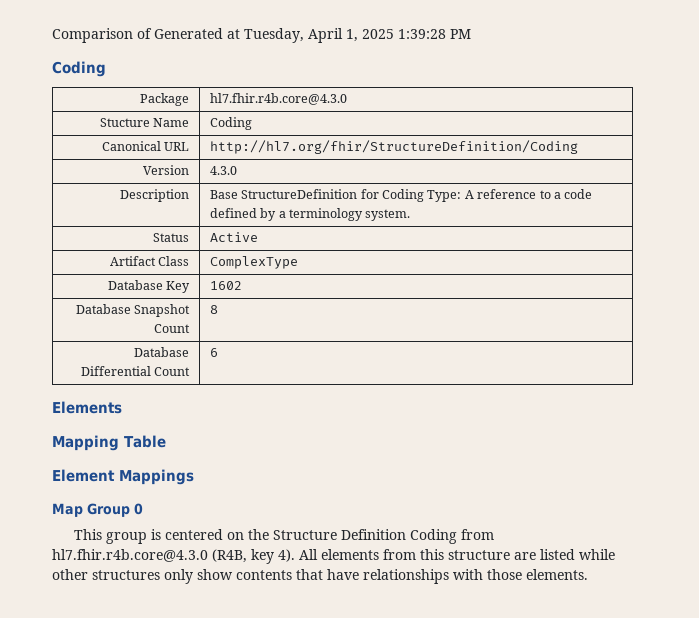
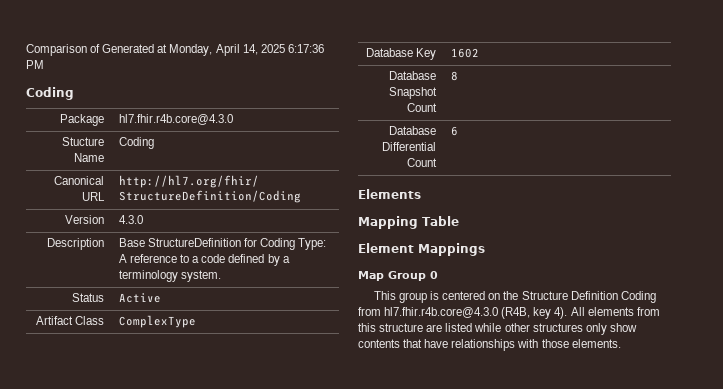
- Comparison of Generated at Tuesday, April 1, 2025 1:39:28 PM
+ Comparison of Generated at Monday, April 14, 2025 6:17:36 PM

